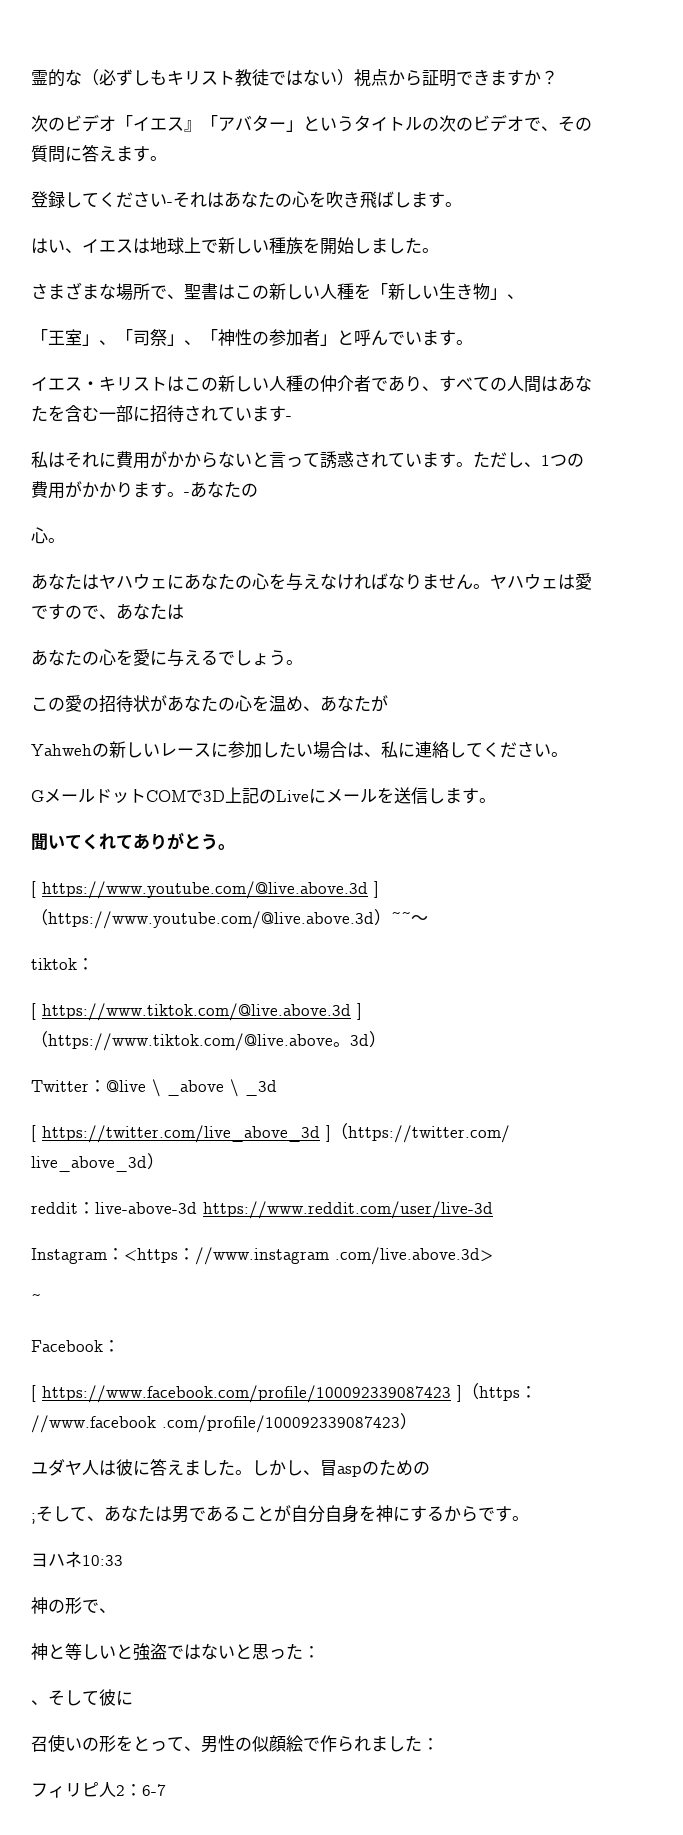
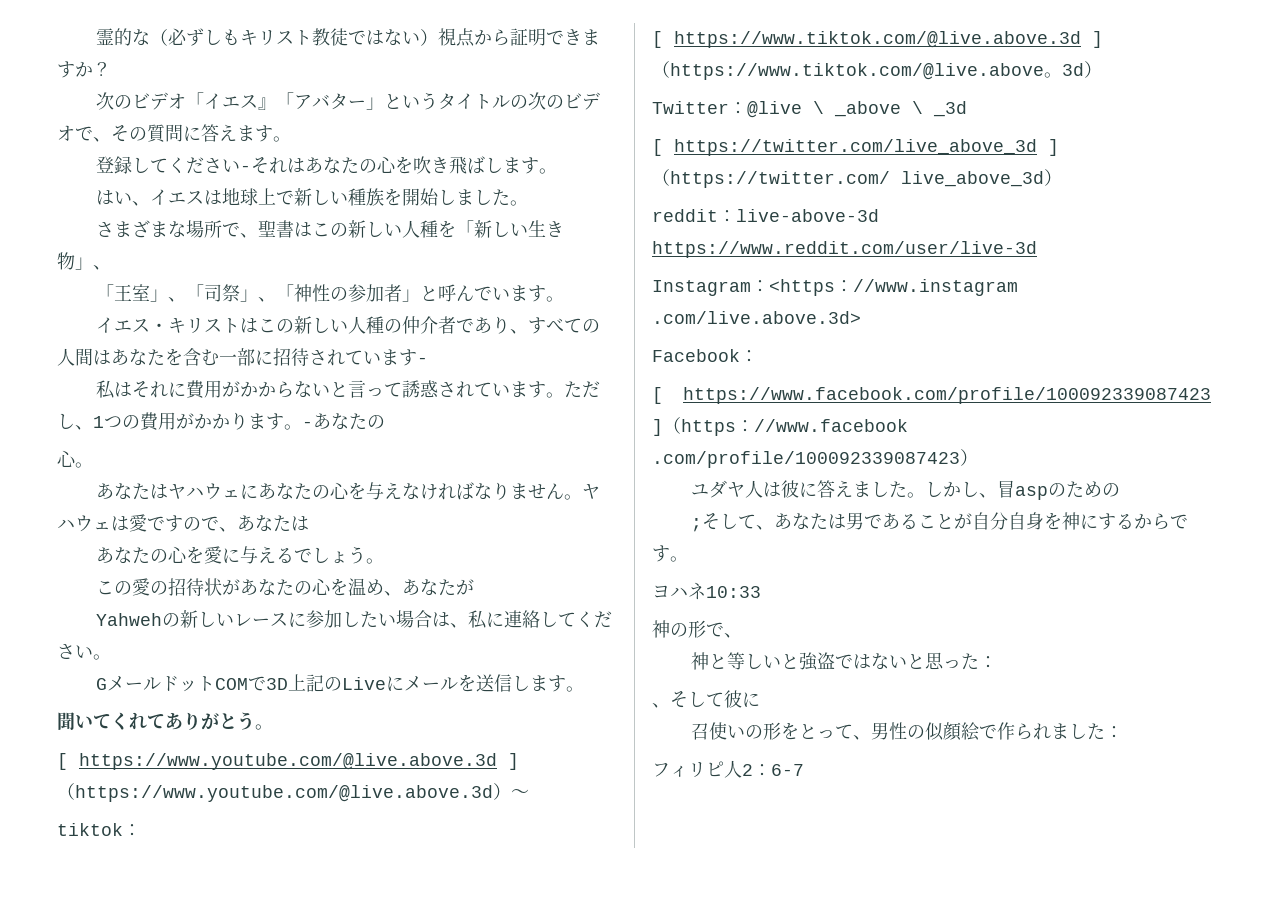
- [ https://www.youtube.com/@live.above.3d ]（https://www.youtube.com/@live.above.3d）~~〜
+ [ https://www.youtube.com/@live.above.3d ]（https://www.youtube.com/@live.above.3d）〜
- ~

